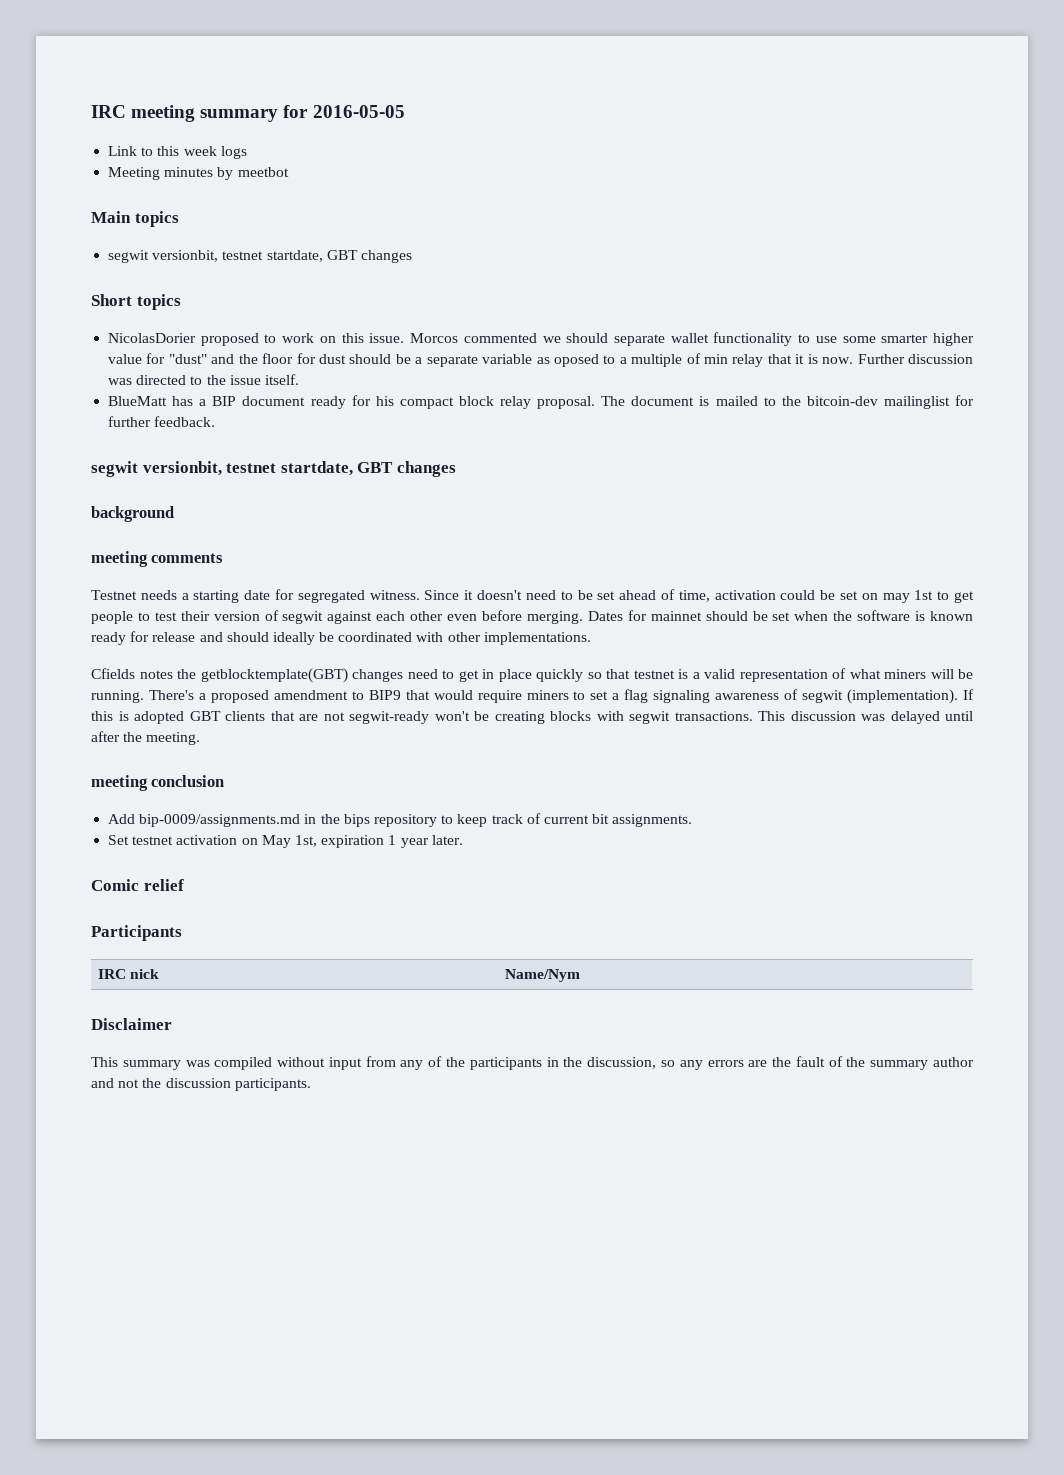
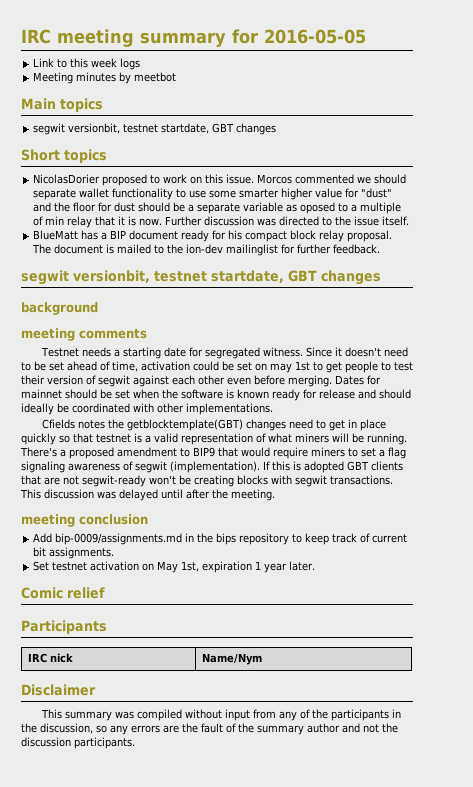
- The document is mailed to the bitcoin-dev mailinglist for further feedback.
+ The document is mailed to the ion-dev mailinglist for further feedback.

